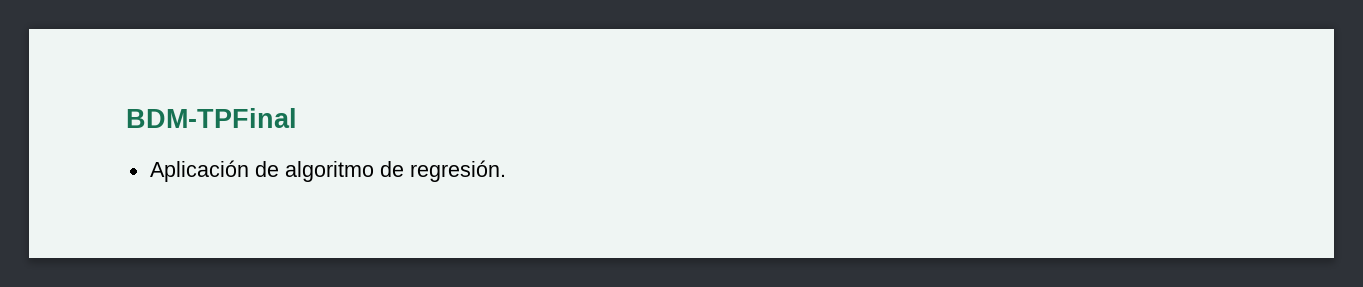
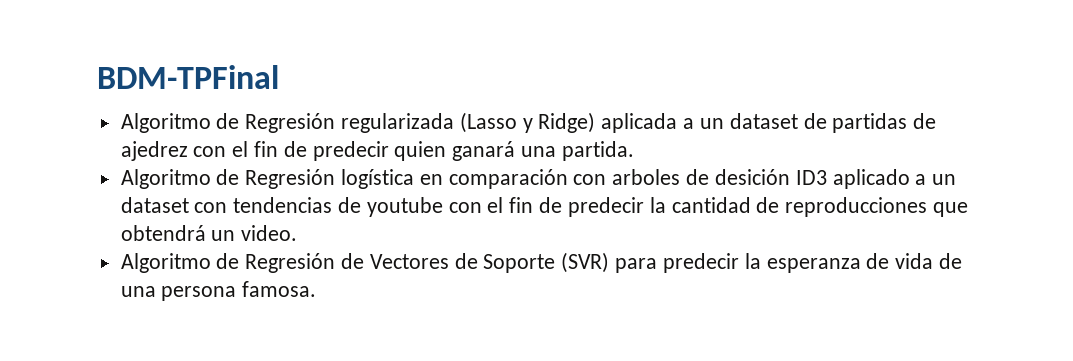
- Aplicación de algoritmo de regresión.
+ Algoritmo de Regresión regularizada (Lasso y Ridge) aplicada a un dataset de partidas de ajedrez con el fin de predecir quien ganará una partida.
+ Algoritmo de Regresión logística en comparación con arboles de desición ID3 aplicado a un dataset con tendencias de youtube con el fin de predecir la cantidad de reproducciones que obtendrá un video.
+ Algoritmo de Regresión de Vectores de Soporte (SVR) para predecir la esperanza de vida de una persona famosa.

